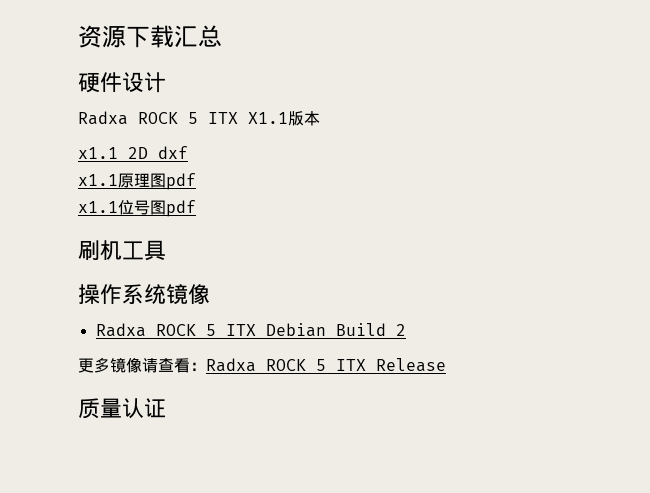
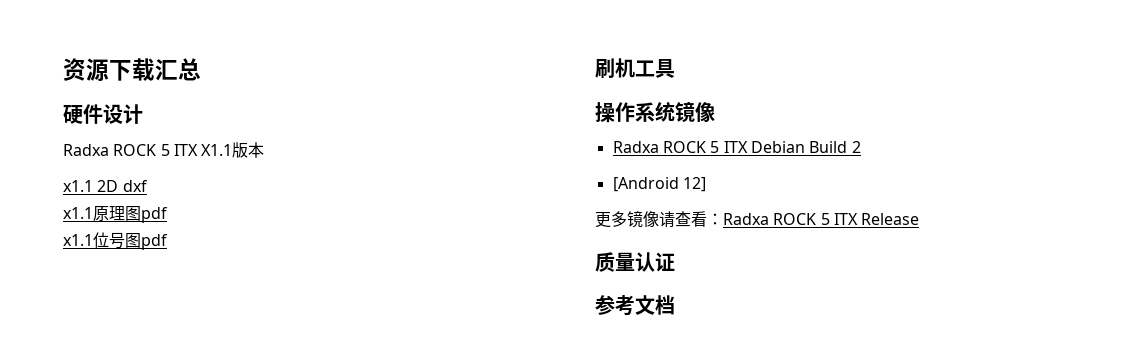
+ [Android 12]
+ 参考文档

